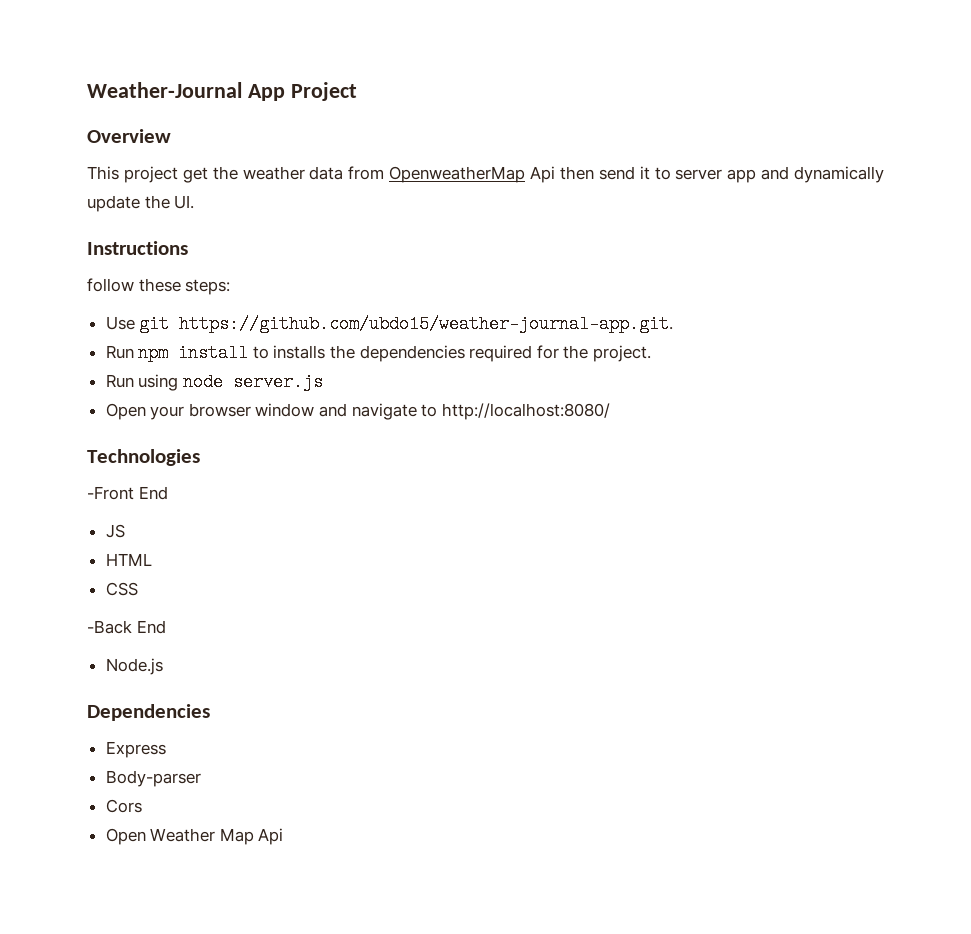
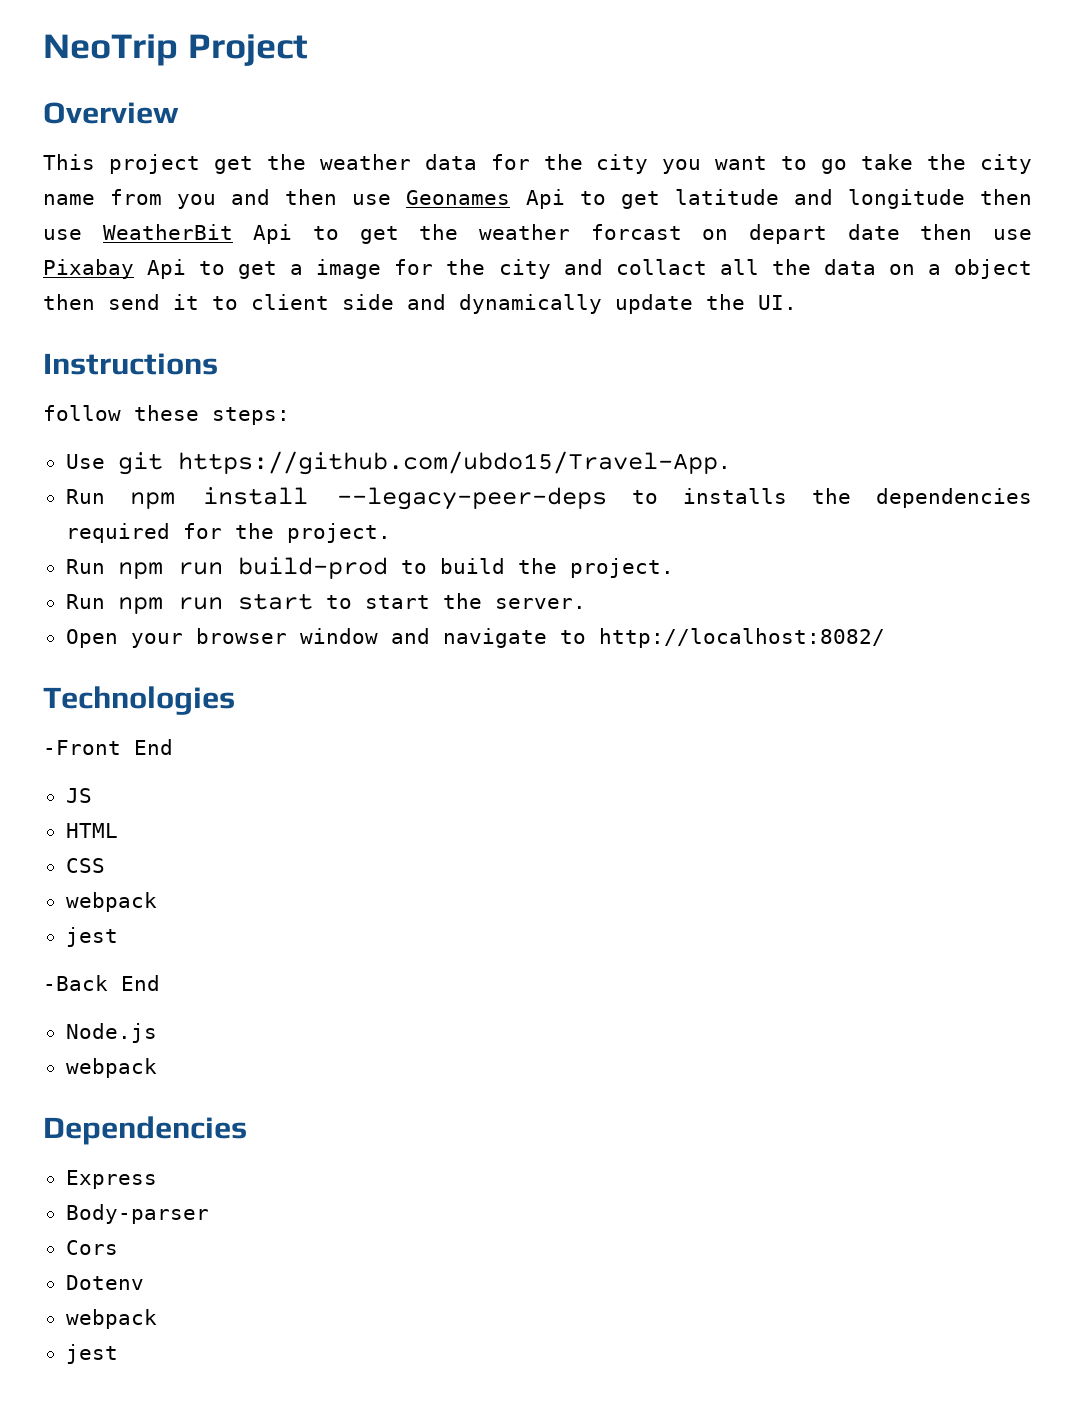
- Weather-Journal App Project
+ NeoTrip Project
- This project get the weather data from OpenweatherMap Api then send it to server app and dynamically update the UI.
+ This project get the weather data for the city you want to go take the city name from you and then use Geonames Api to get latitude and longitude then use WeatherBit Api to get the weather forcast on depart date then use Pixabay Api to get a image for the city and collact all the data on a object then send it to client side and dynamically update the UI.
- Use git https://github.com/ubdo15/weather-journal-app.git.
+ Use git https://github.com/ubdo15/Travel-App.
- Run npm install to installs the dependencies required for the project.
+ Run npm install --legacy-peer-deps to installs the dependencies required for the project.
- Run using node server.js
+ Run npm run build-prod to build the project.
+ Run npm run start to start the server.
- Open your browser window and navigate to http://localhost:8080/
+ Open your browser window and navigate to http://localhost:8082/
  CSS
+ webpack
+ jest
  Node.js
+ webpack
- Open Weather Map Api
+ Dotenv
+ webpack
+ jest

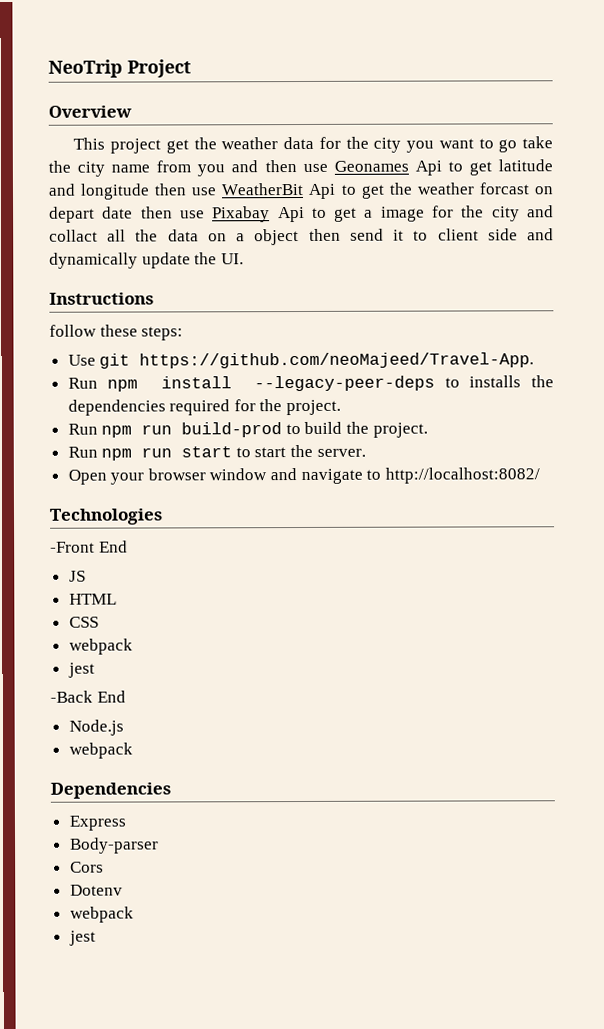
- Use git https://github.com/ubdo15/Travel-App.
+ Use git https://github.com/neoMajeed/Travel-App.

